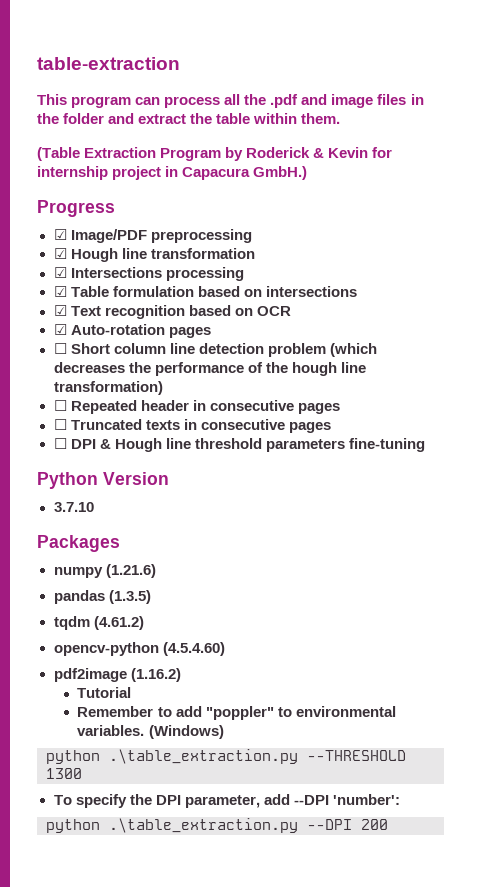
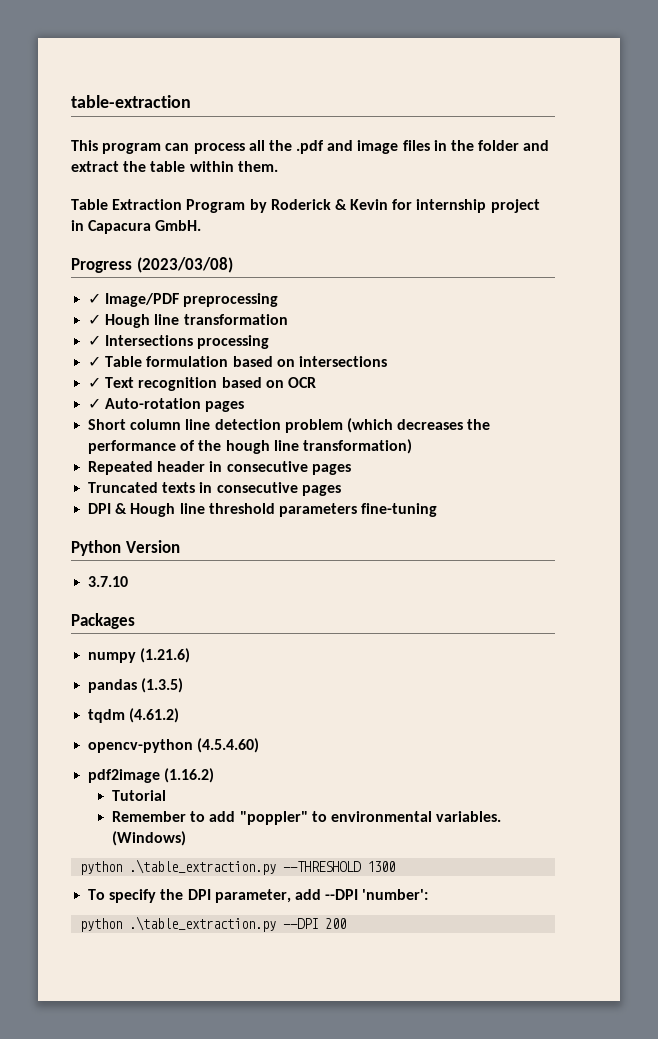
- (Table Extraction Program by Roderick & Kevin for internship project in Capacura GmbH.)
+ Table Extraction Program by Roderick & Kevin for internship project in Capacura GmbH.
- Progress
- ☑ Image/PDF preprocessing
+ Progress (2023/03/08)
+ ✓ Image/PDF preprocessing
- ☑ Hough line transformation
+ ✓ Hough line transformation
- ☑ Intersections processing
+ ✓ Intersections processing
- ☑ Table formulation based on intersections
+ ✓ Table formulation based on intersections
- ☑ Text recognition based on OCR
+ ✓ Text recognition based on OCR
- ☑ Auto-rotation pages
+ ✓ Auto-rotation pages
- ☐ Short column line detection problem (which decreases the performance of the hough line transformation)
+ Short column line detection problem (which decreases the performance of the hough line transformation)
- ☐ Repeated header in consecutive pages
+ Repeated header in consecutive pages
- ☐ Truncated texts in consecutive pages
+ Truncated texts in consecutive pages
- ☐ DPI & Hough line threshold parameters fine-tuning
+ DPI & Hough line threshold parameters fine-tuning

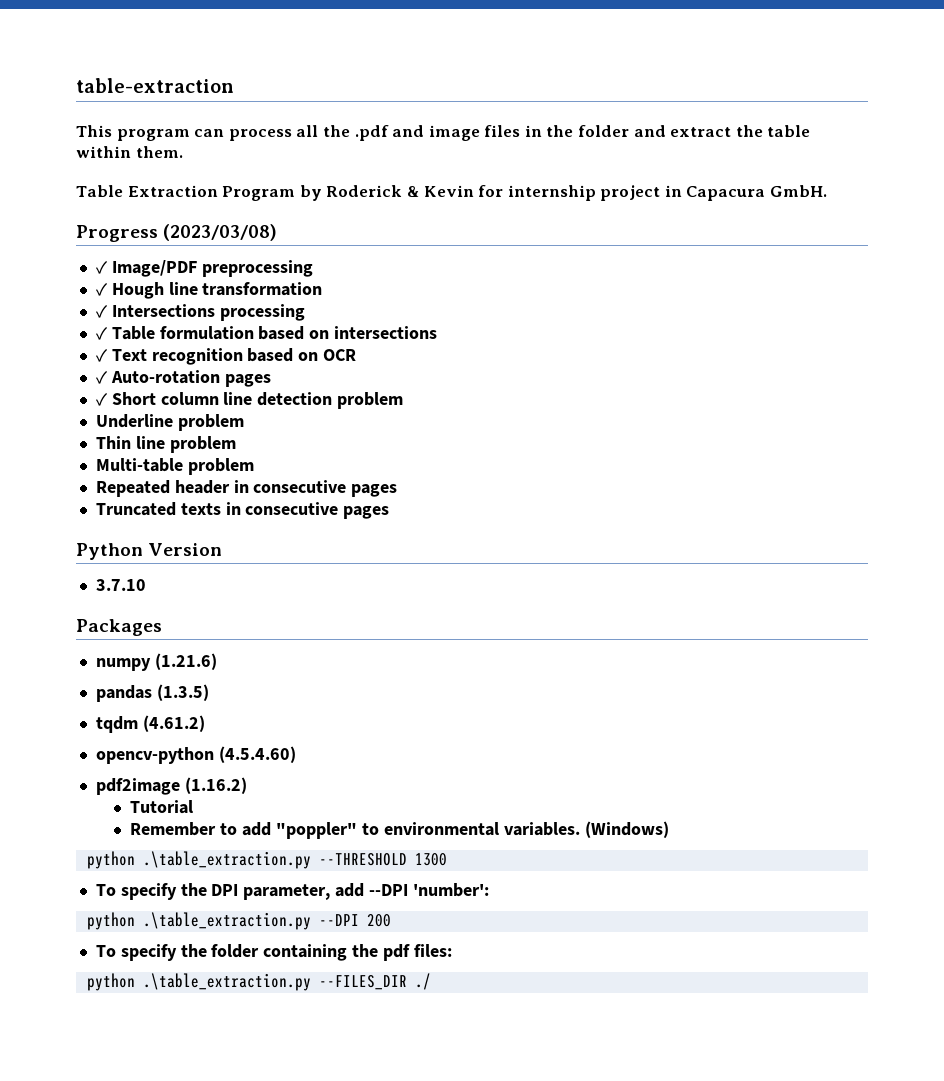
- Short column line detection problem (which decreases the performance of the hough line transformation)
+ ✓ Short column line detection problem
+ Underline problem
+ Thin line problem
+ Multi-table problem
- DPI & Hough line threshold parameters fine-tuning
+ To specify the folder containing the pdf files:
+ python .\table_extraction.py --FILES_DIR ./

